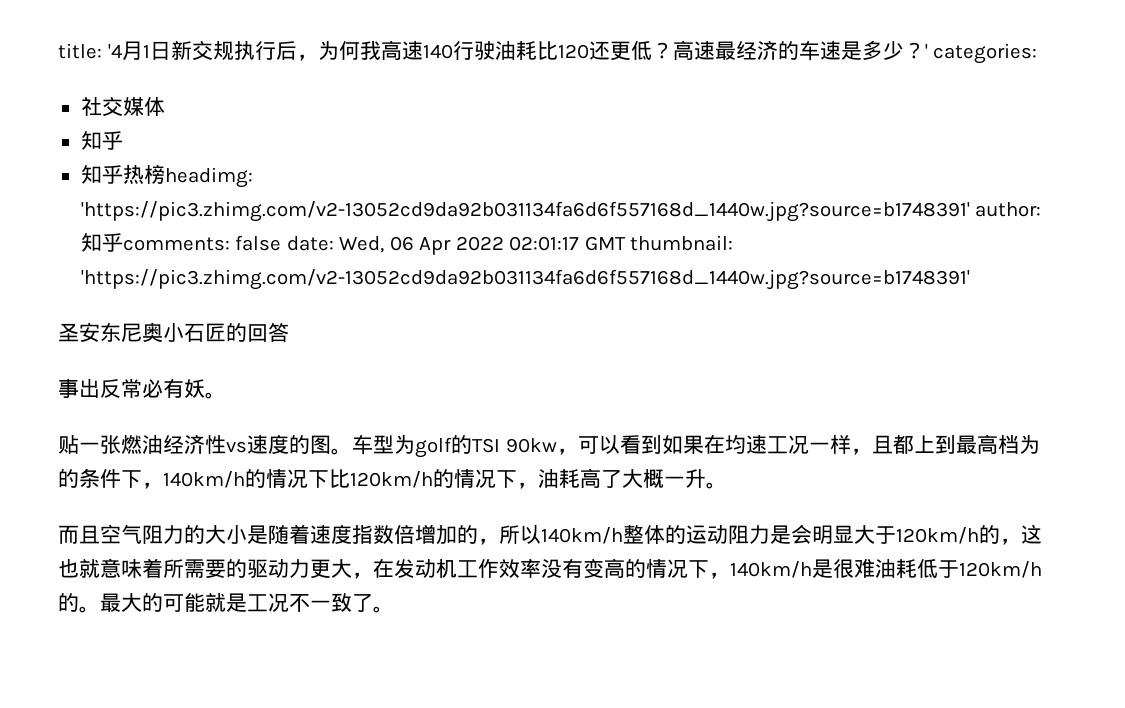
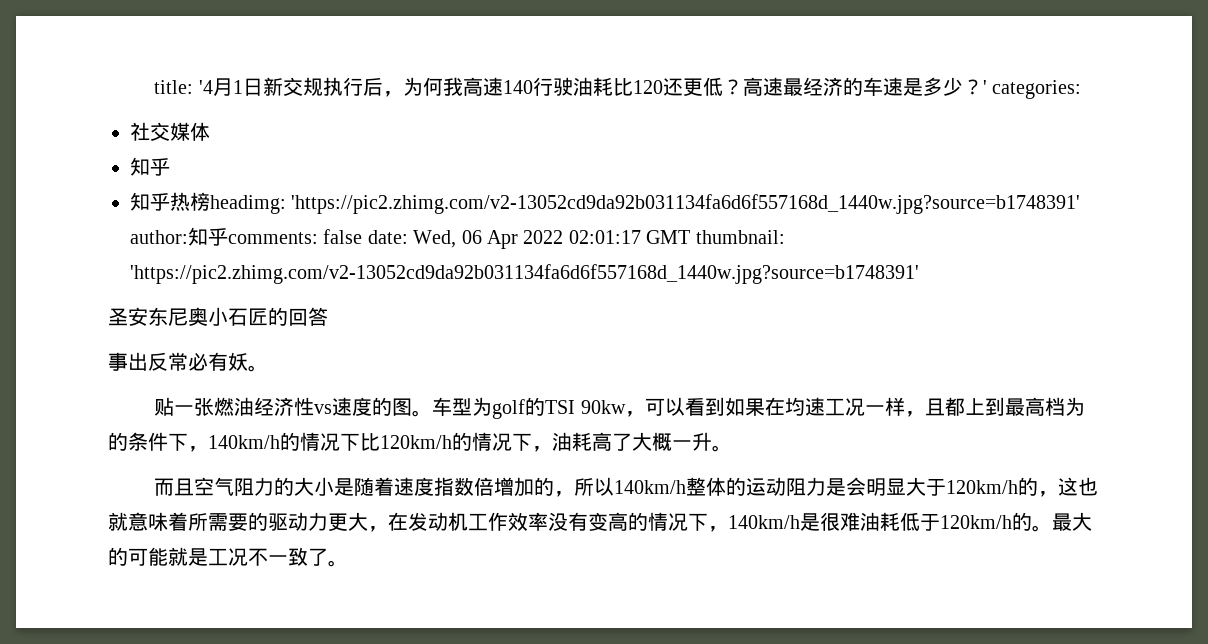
- 知乎热榜headimg: 'https://pic3.zhimg.com/v2-13052cd9da92b031134fa6d6f557168d_1440w.jpg?source=b1748391' author:知乎comments: false date: Wed, 06 Apr 2022 02:01:17 GMT thumbnail: 'https://pic3.zhimg.com/v2-13052cd9da92b031134fa6d6f557168d_1440w.jpg?source=b1748391'
+ 知乎热榜headimg: 'https://pic2.zhimg.com/v2-13052cd9da92b031134fa6d6f557168d_1440w.jpg?source=b1748391' author:知乎comments: false date: Wed, 06 Apr 2022 02:01:17 GMT thumbnail: 'https://pic2.zhimg.com/v2-13052cd9da92b031134fa6d6f557168d_1440w.jpg?source=b1748391'

